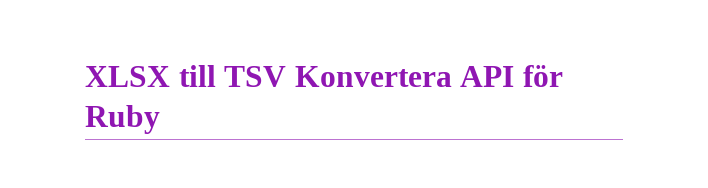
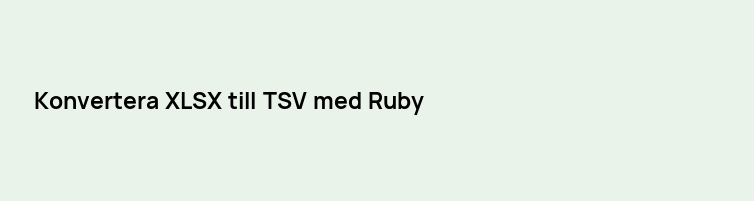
- XLSX till TSV Konvertera API för Ruby
+ Konvertera XLSX till TSV med Ruby

